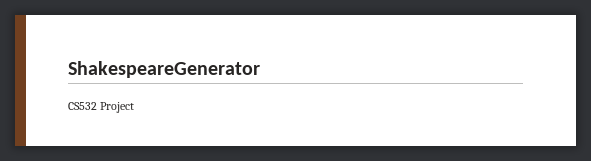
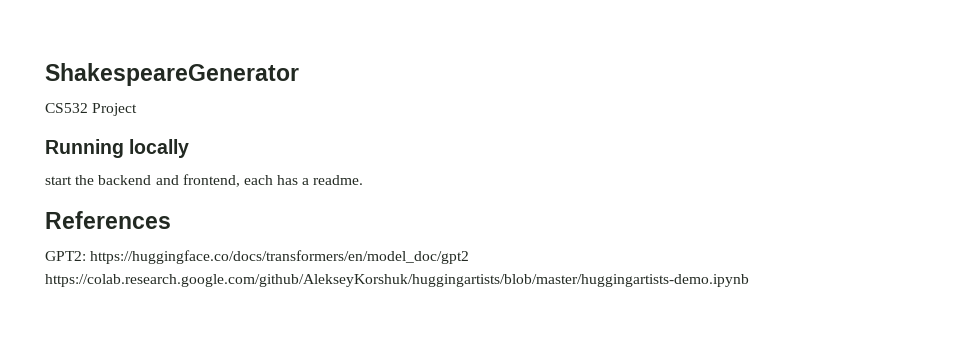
+ Running locally
+ start the backend and frontend, each has a readme.
+ References
+ GPT2: https://huggingface.co/docs/transformers/en/model_doc/gpt2 https://colab.research.google.com/github/AlekseyKorshuk/huggingartists/blob/master/huggingartists-demo.ipynb

